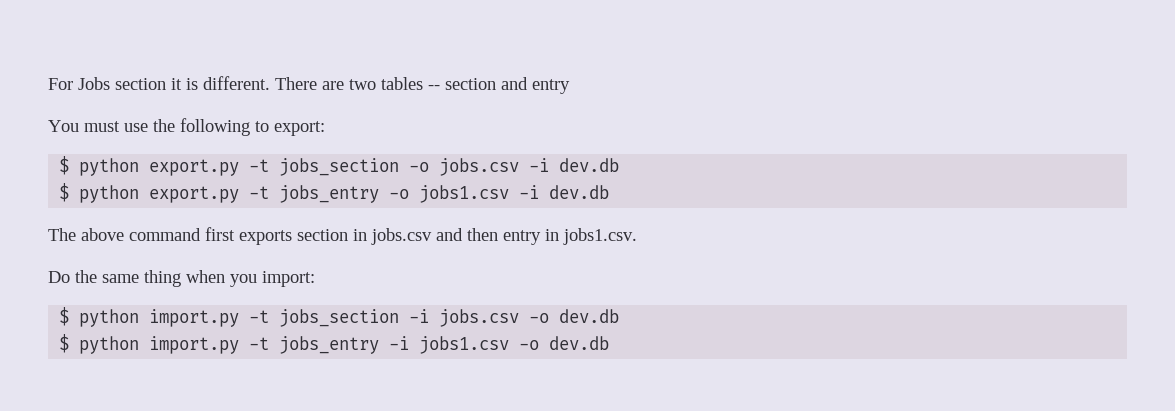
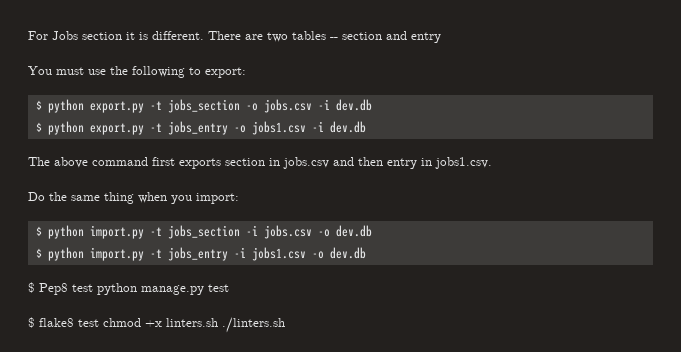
+ $ Pep8 test python manage.py test
+ $ flake8 test chmod +x linters.sh ./linters.sh

